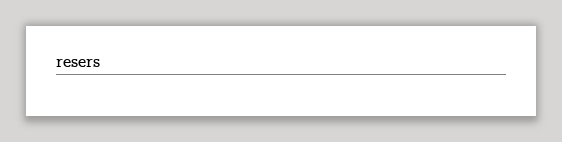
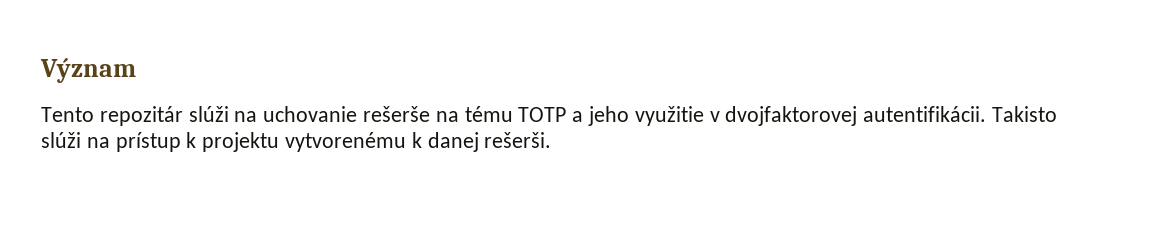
- resers
+ Význam
+ Tento repozitár slúži na uchovanie rešerše na tému TOTP a jeho využitie v dvojfaktorovej autentifikácii. Takisto slúži na prístup k projektu vytvorenému k danej rešerši.

